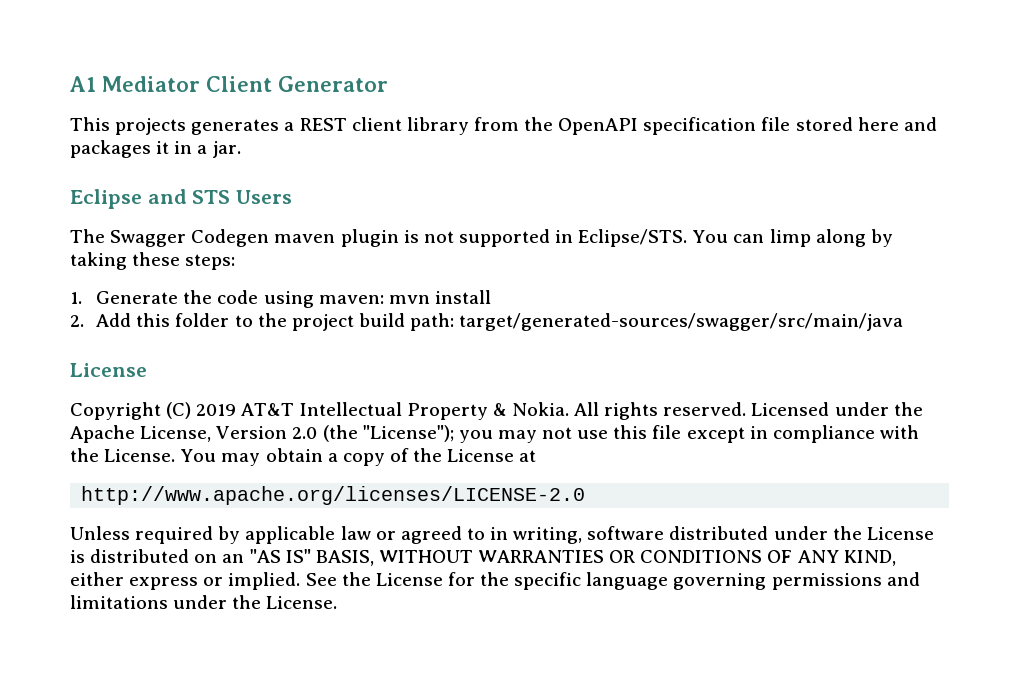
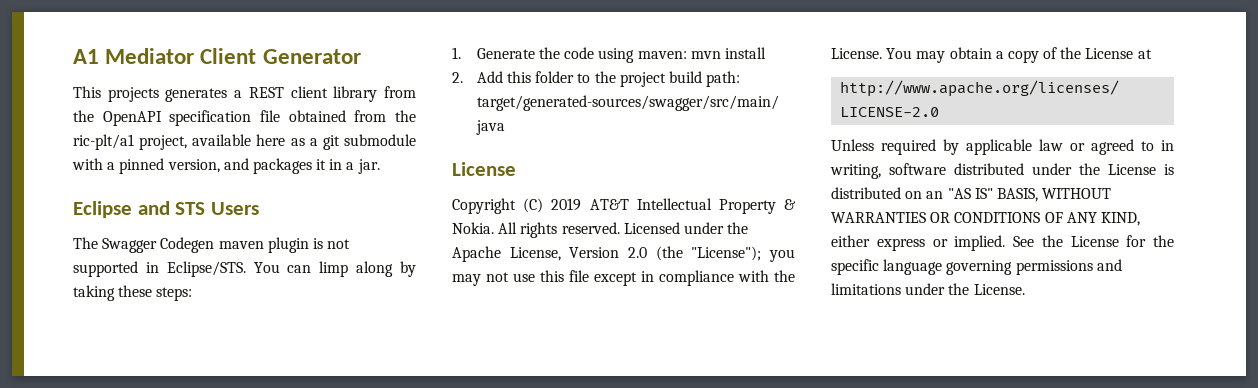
- This projects generates a REST client library from the OpenAPI specification file stored here and packages it in a jar.
+ This projects generates a REST client library from the OpenAPI specification file obtained from the ric-plt/a1 project, available here as a git submodule with a pinned version, and packages it in a jar.

